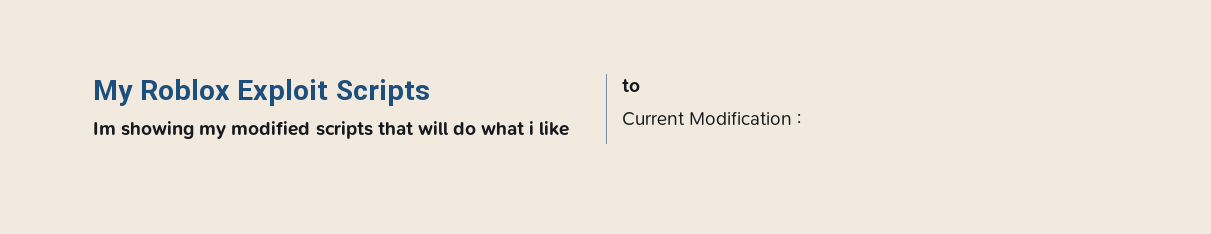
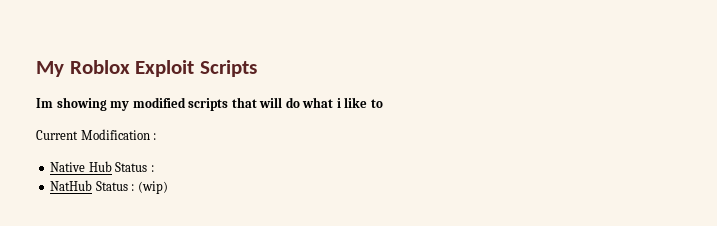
+ Native Hub Status :
+ NatHub Status : (wip)

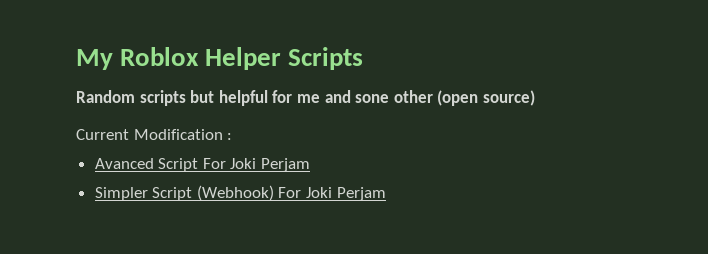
- My Roblox Exploit Scripts
+ My Roblox Helper Scripts
- Im showing my modified scripts that will do what i like to
+ Random scripts but helpful for me and sone other (open source)
  Current Modification :
- Native Hub Status :
- NatHub Status : (wip)
+ Avanced Script For Joki Perjam
+ Simpler Script (Webhook) For Joki Perjam

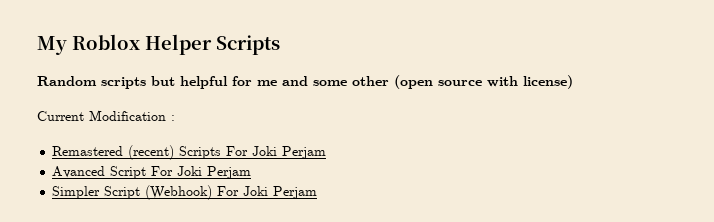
- Random scripts but helpful for me and sone other (open source)
+ Random scripts but helpful for me and some other (open source with license)
+ Remastered (recent) Scripts For Joki Perjam

